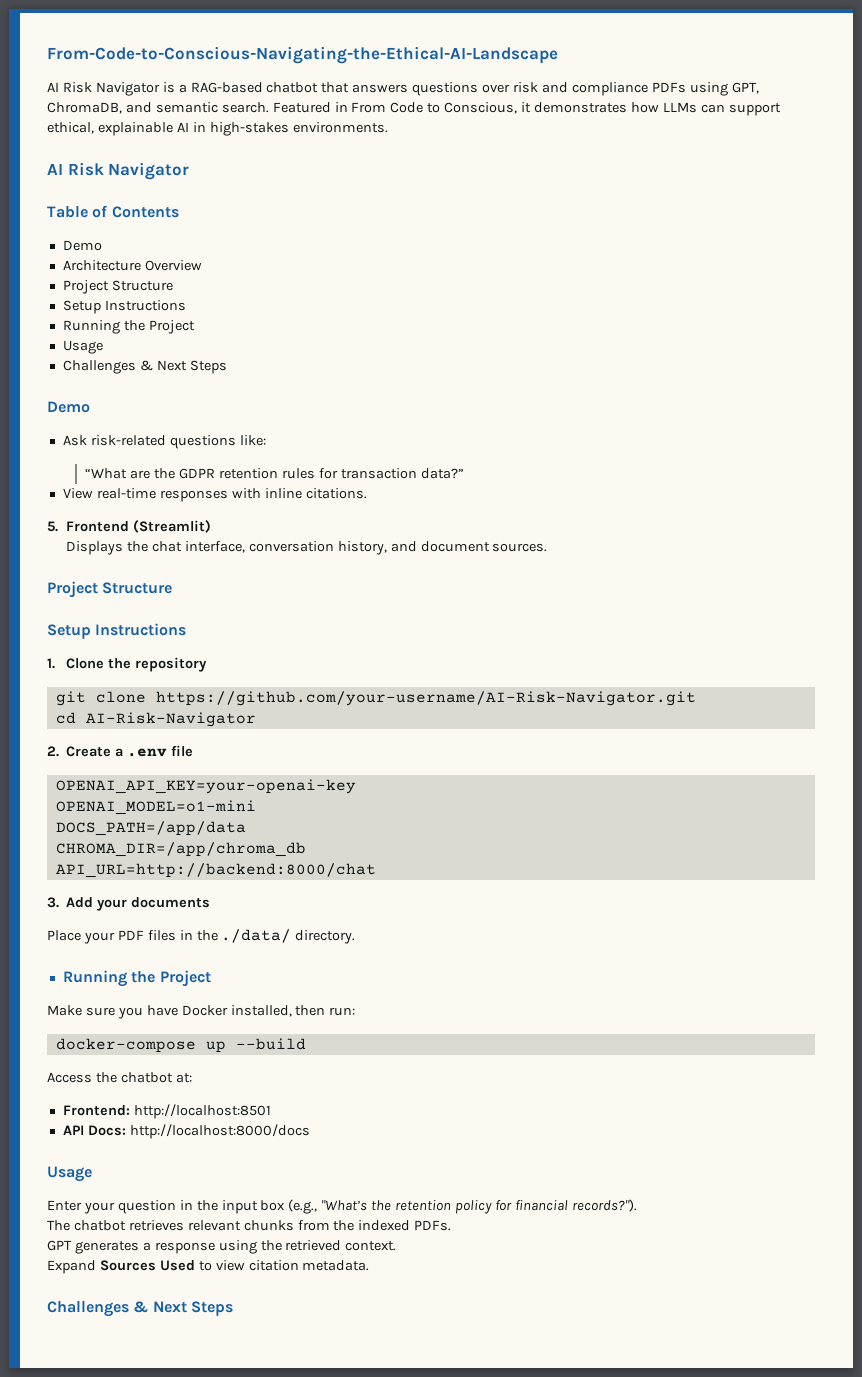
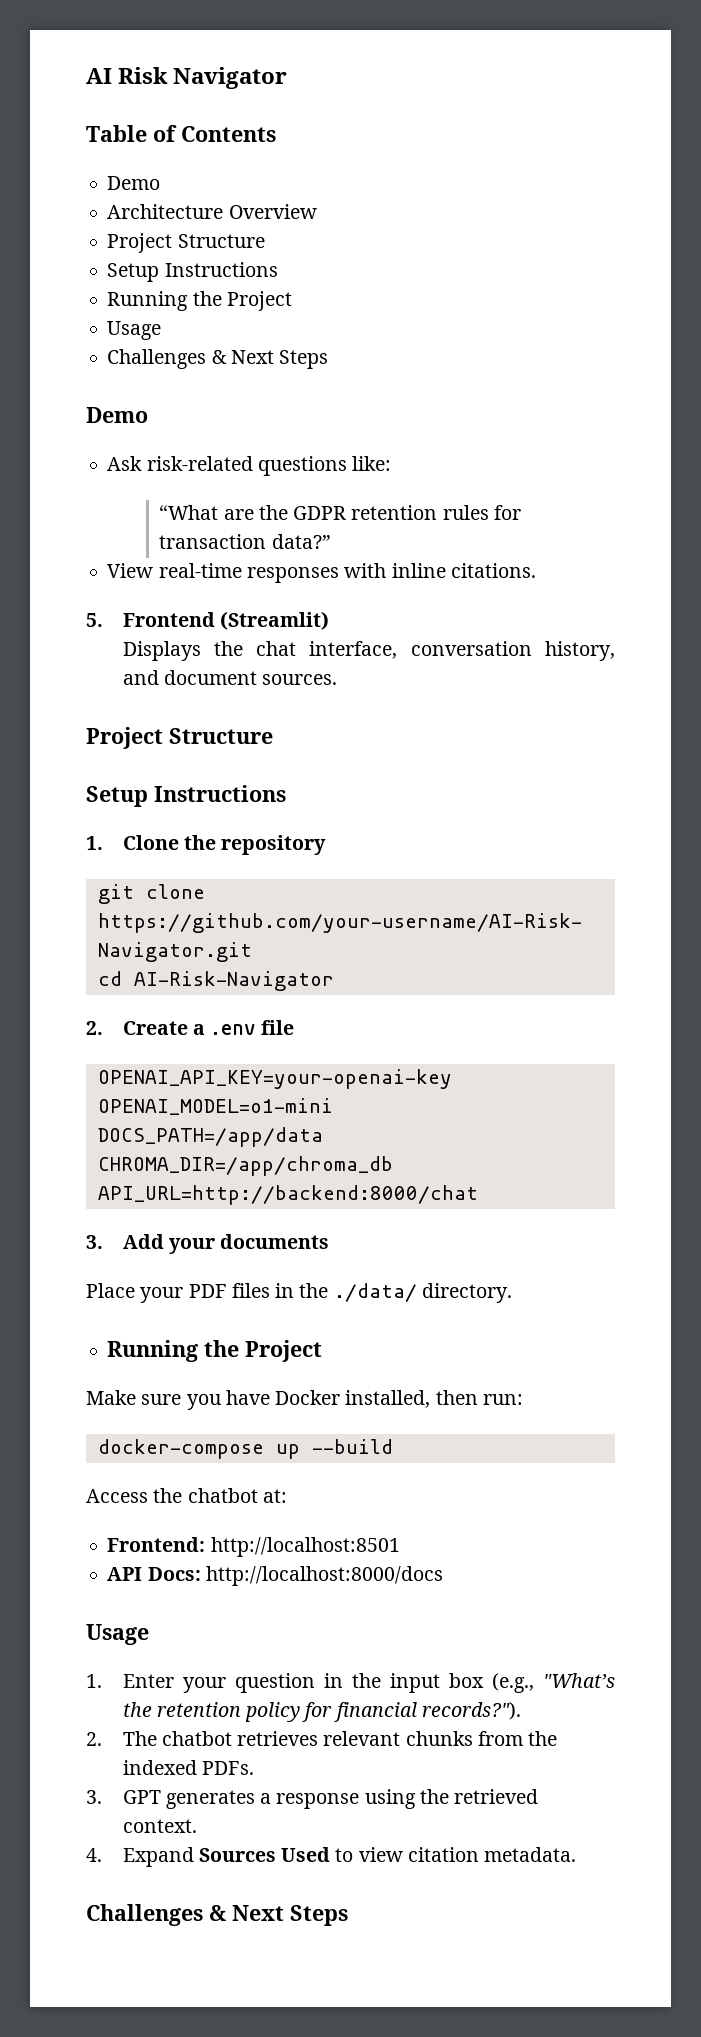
- From-Code-to-Conscious-Navigating-the-Ethical-AI-Landscape
- AI Risk Navigator is a RAG-based chatbot that answers questions over risk and compliance PDFs using GPT, ChromaDB, and semantic search. Featured in From Code to Conscious, it demonstrates how LLMs can support ethical, explainable AI in high-stakes environments.
- Enter your question in the input box (e.g., "What’s the retention policy for financial records?").
+ 1. Enter your question in the input box (e.g., "What’s the retention policy for financial records?").
- The chatbot retrieves relevant chunks from the indexed PDFs.
+ 2. The chatbot retrieves relevant chunks from the indexed PDFs.
- GPT generates a response using the retrieved context.
+ 3. GPT generates a response using the retrieved context.
- Expand Sources Used to view citation metadata.
+ 4. Expand Sources Used to view citation metadata.

